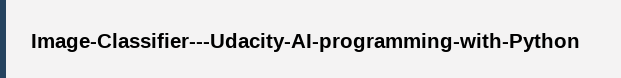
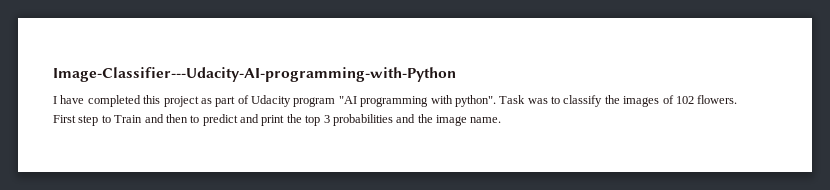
+ I have completed this project as part of Udacity program "AI programming with python". Task was to classify the images of 102 flowers. First step to Train and then to predict and print the top 3 probabilities and the image name.

